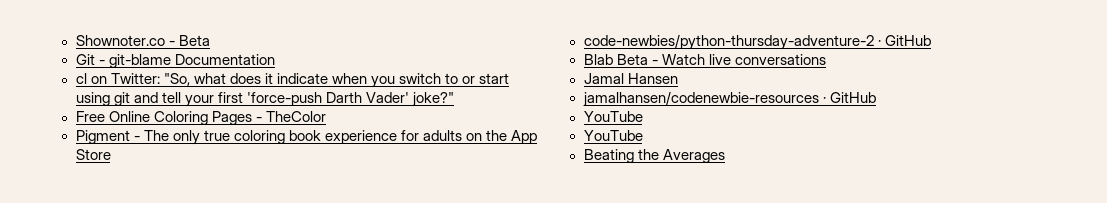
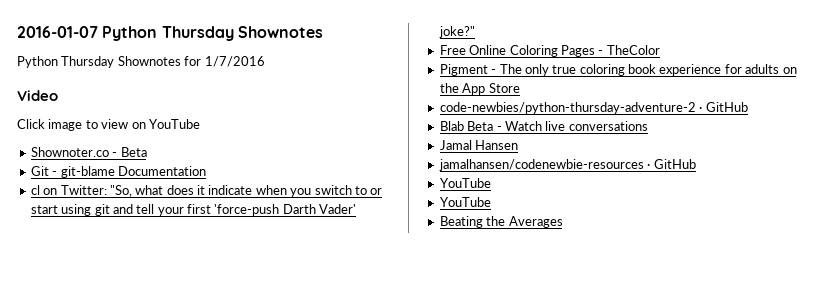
+ 2016-01-07 Python Thursday Shownotes
+ Python Thursday Shownotes for 1/7/2016
+ Video
+ Click image to view on YouTube

